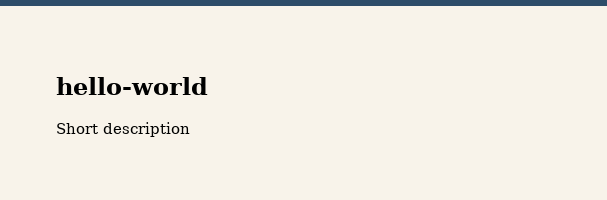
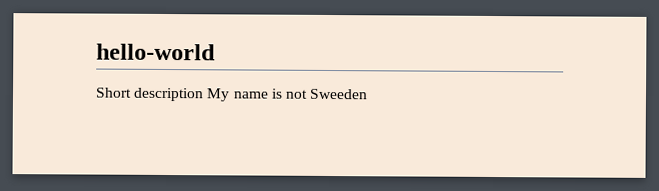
- Short description
+ Short description My name is not Sweeden

